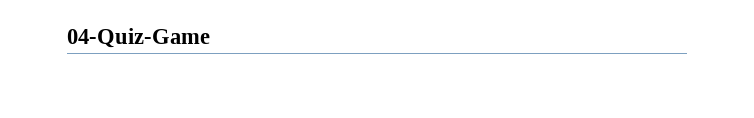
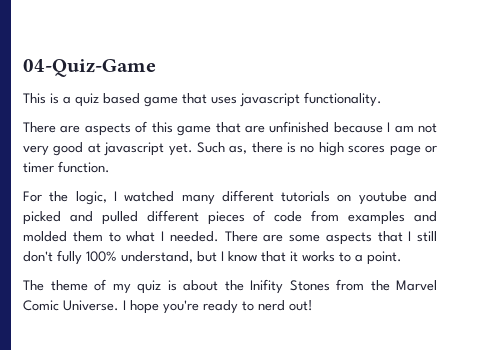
+ This is a quiz based game that uses javascript functionality.
+ There are aspects of this game that are unfinished because I am not very good at javascript yet. Such as, there is no high scores page or timer function.
+ For the logic, I watched many different tutorials on youtube and picked and pulled different pieces of code from examples and molded them to what I needed. There are some aspects that I still don't fully 100% understand, but I know that it works to a point.
+ The theme of my quiz is about the Inifity Stones from the Marvel Comic Universe. I hope you're ready to nerd out!

